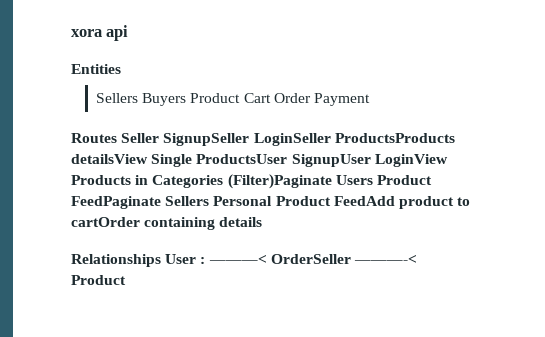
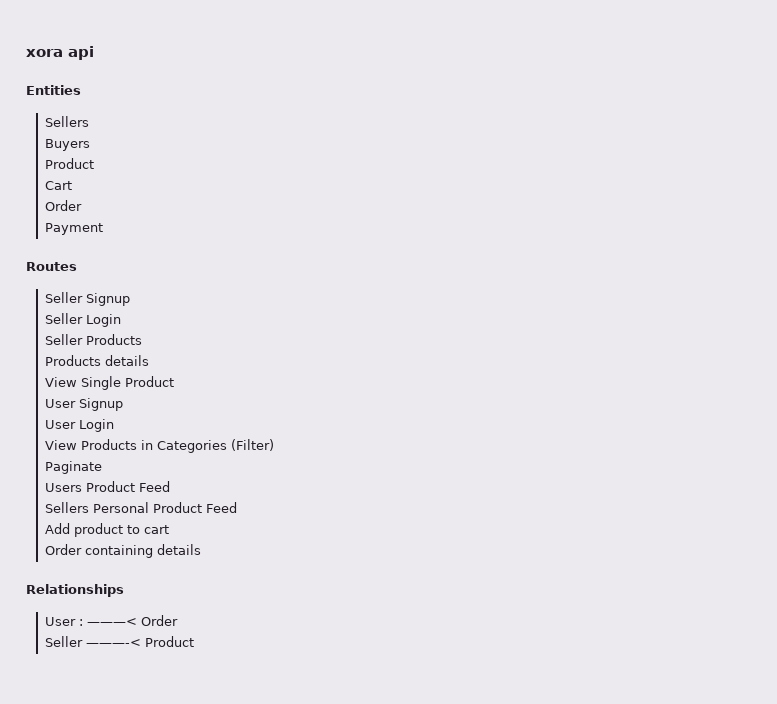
  Entities
- Sellers Buyers Product Cart Order Payment
+ Sellers
+ Buyers
+ Product
+ Cart
+ Order
+ Payment
- Routes Seller SignupSeller LoginSeller ProductsProducts detailsView Single ProductsUser SignupUser LoginView Products in Categories (Filter)Paginate Users Product FeedPaginate Sellers Personal Product FeedAdd product to cartOrder containing details
+ Routes
+ Seller Signup
+ Seller Login
+ Seller Products
+ Products details
+ View Single Product
+ User Signup
+ User Login
+ View Products in Categories (Filter)
+ Paginate
+ Users Product Feed
+ Sellers Personal Product Feed
+ Add product to cart
+ Order containing details
- Relationships User : ———< OrderSeller ———-< Product
+ Relationships
+ User : ———< Order
+ Seller ———-< Product

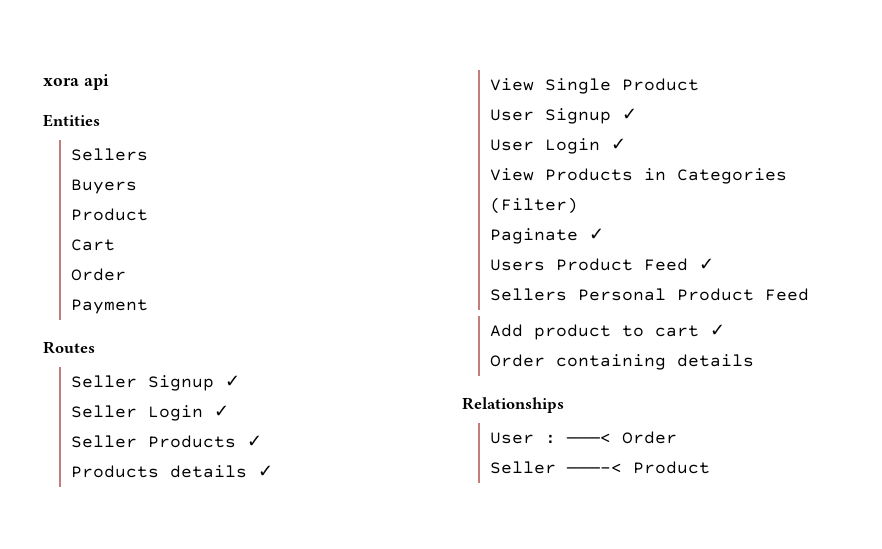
- Seller Signup
+ Seller Signup ✓
- Seller Login
+ Seller Login ✓
- Seller Products
+ Seller Products ✓
- Products details
+ Products details ✓
- User Signup
+ User Signup ✓
- User Login
+ User Login ✓
- Paginate
+ Paginate ✓
- Users Product Feed
+ Users Product Feed ✓
- Add product to cart
+ Add product to cart ✓

